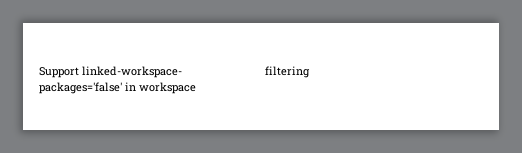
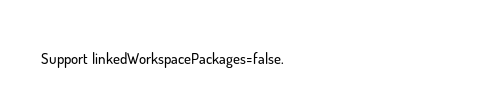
- Support linked-workspace- packages='false' in workspace filtering
+ Support linkedWorkspacePackages=false.

